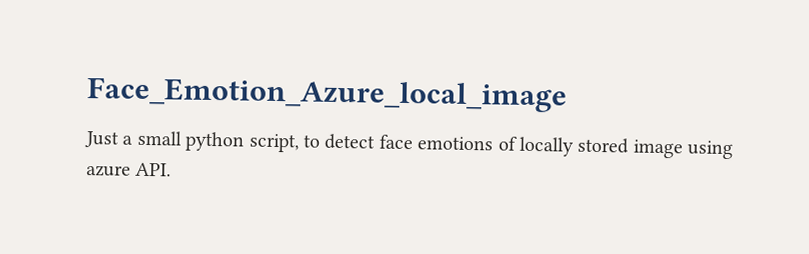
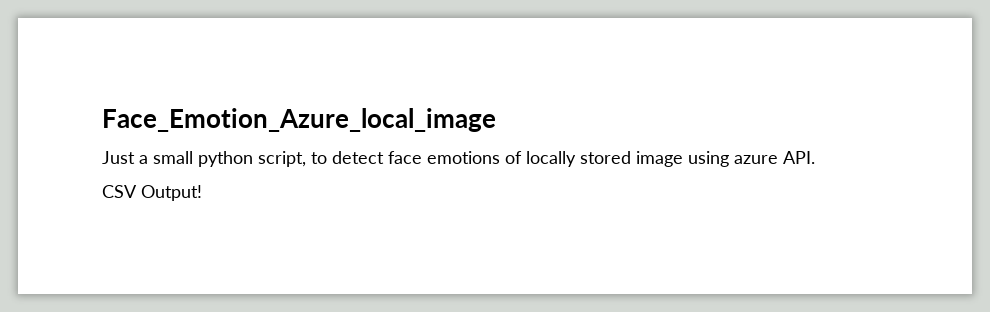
+ CSV Output!

